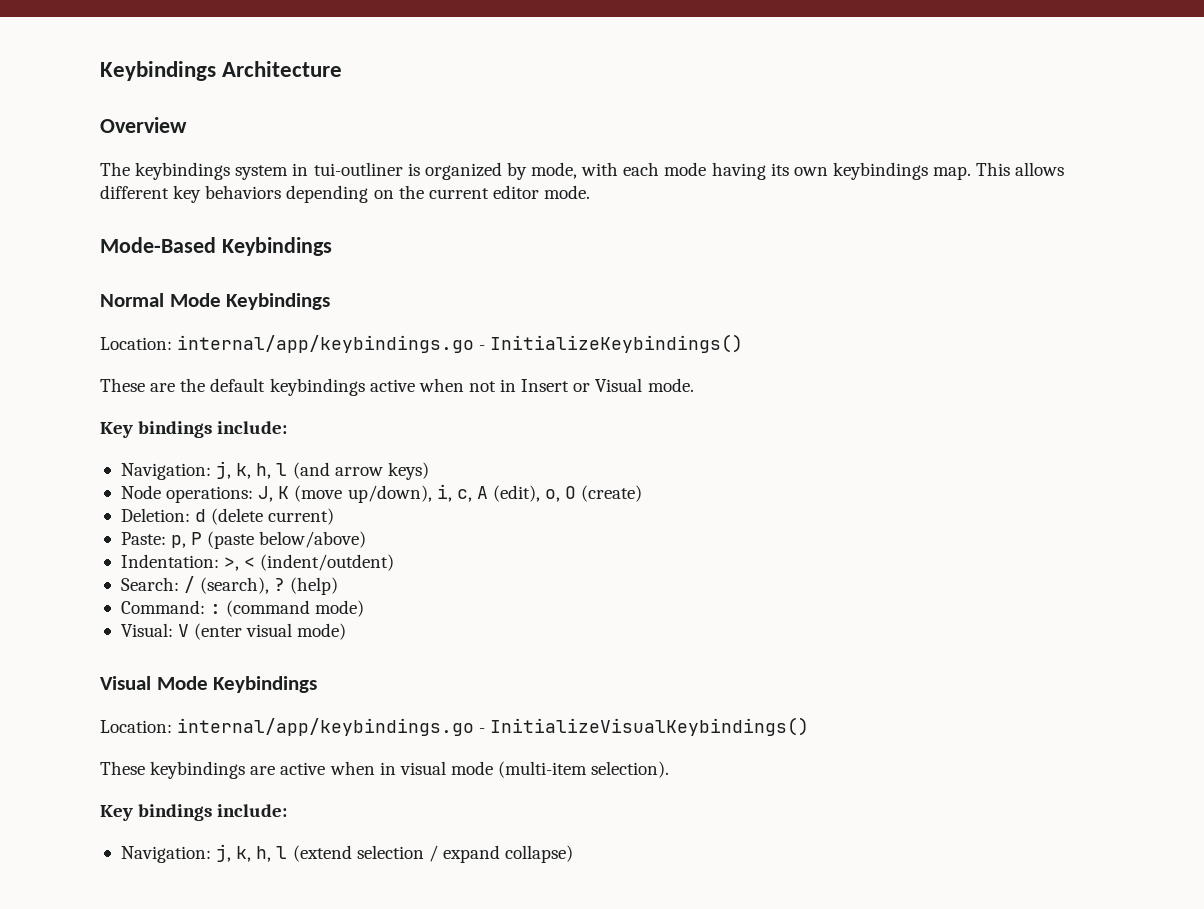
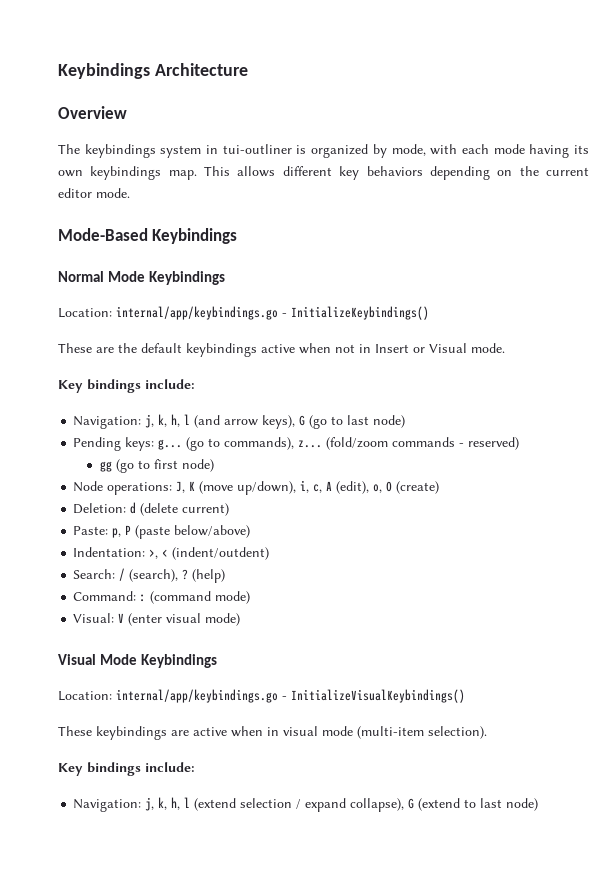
- Navigation: j, k, h, l (and arrow keys)
+ Navigation: j, k, h, l (and arrow keys), G (go to last node)
+ Pending keys: g... (go to commands), z... (fold/zoom commands - reserved)
+ gg (go to first node)
- Navigation: j, k, h, l (extend selection / expand collapse)
+ Navigation: j, k, h, l (extend selection / expand collapse), G (extend to last node)

